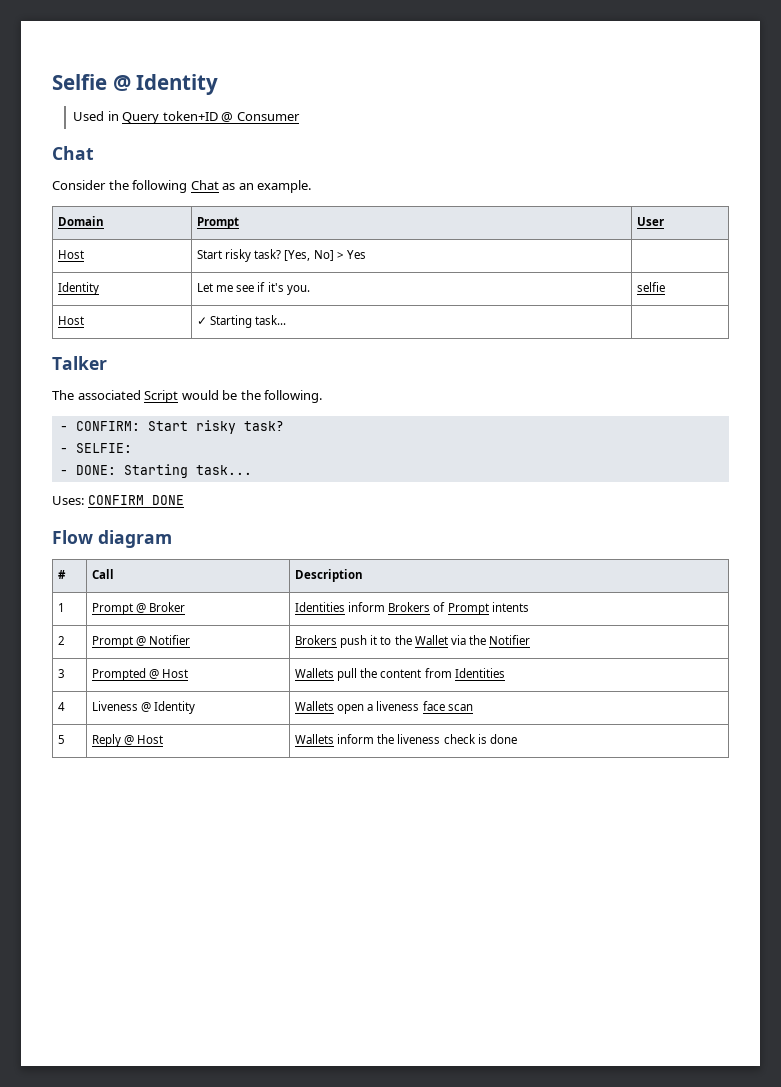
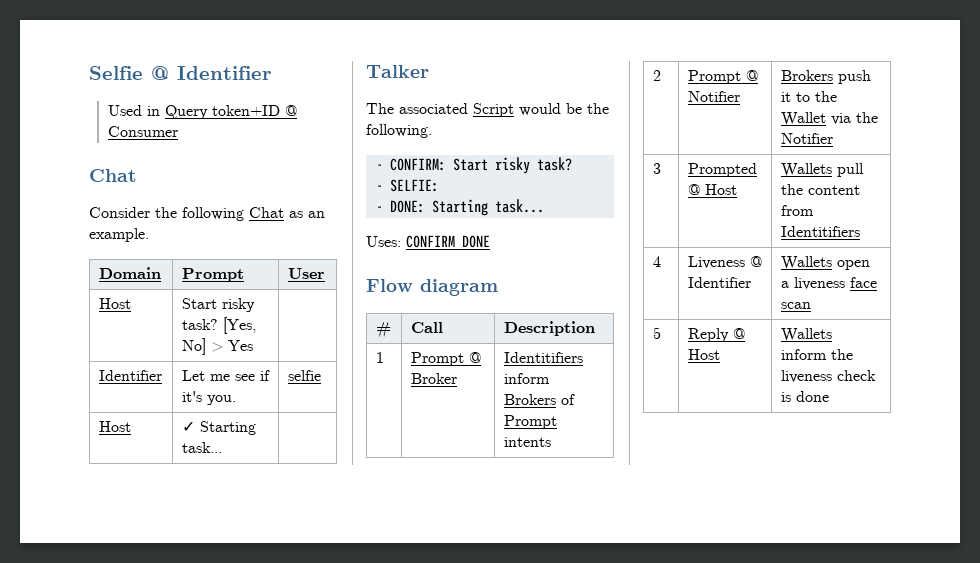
- Selfie @ Identity
+ Selfie @ Identifier
- Identity | Let me see if it's you. | selfie
+ Identifier | Let me see if it's you. | selfie
- 1 | Prompt @ Broker | Identities inform Brokers of Prompt intents
+ 1 | Prompt @ Broker | Identitifiers inform Brokers of Prompt intents
- 3 | Prompted @ Host | Wallets pull the content from Identities
+ 3 | Prompted @ Host | Wallets pull the content from Identitifiers
- 4 | Liveness @ Identity | Wallets open a liveness face scan
+ 4 | Liveness @ Identifier | Wallets open a liveness face scan

